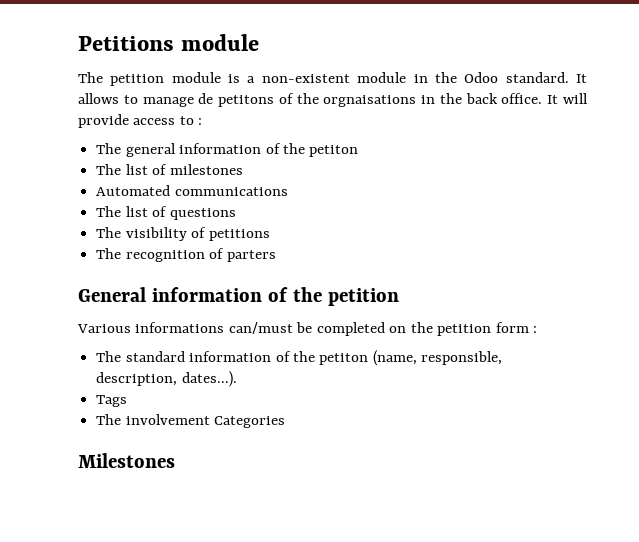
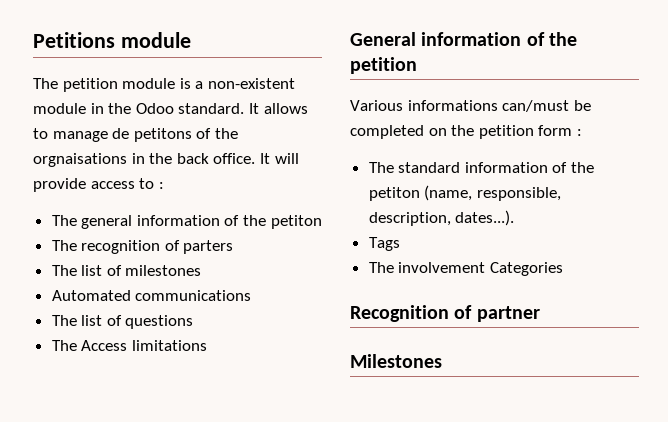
+ The recognition of parters
- The visibility of petitions
- The recognition of parters
+ The Access limitations
+ Recognition of partner

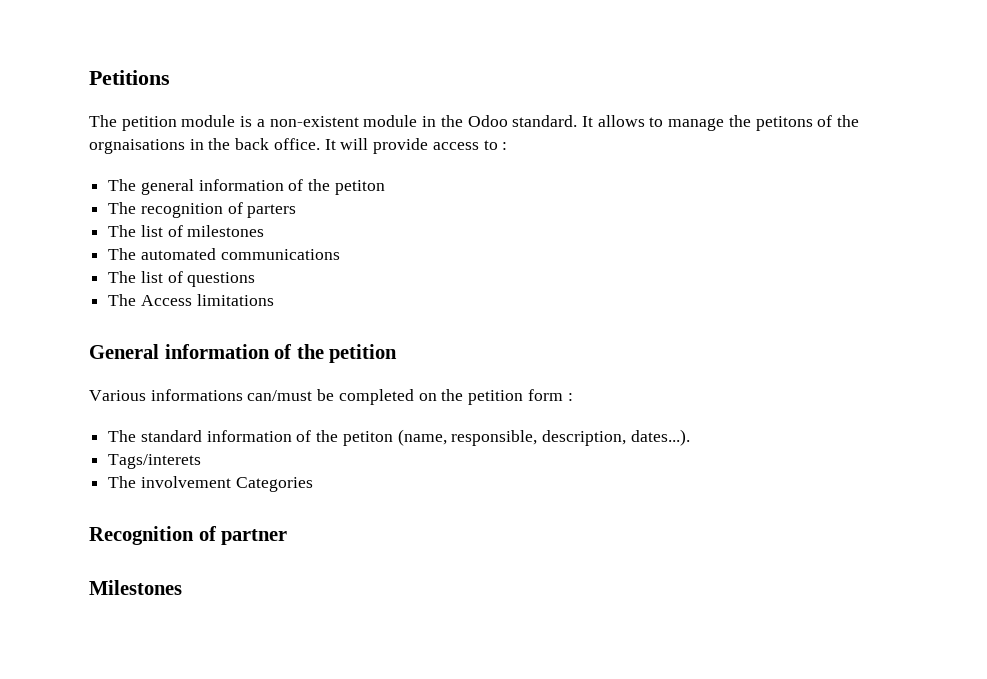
- Petitions module
+ Petitions
- It allows to manage de petitons of the orgnaisations in the back office.
+ It allows to manage the petitons of the orgnaisations in the back office.
- Automated communications
+ The automated communications
- Tags
+ Tags/interets

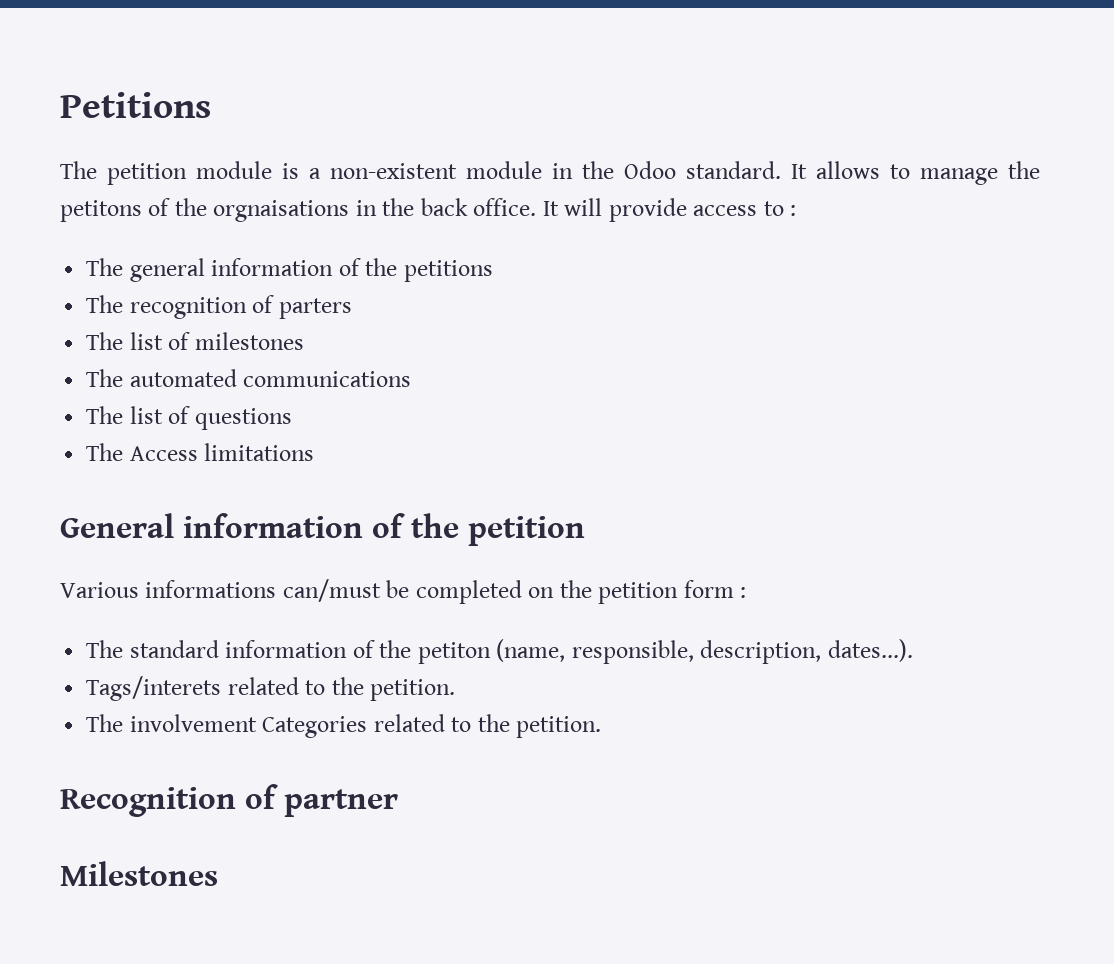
- The general information of the petiton
+ The general information of the petitions
- Tags/interets
+ Tags/interets related to the petition.
- The involvement Categories
+ The involvement Categories related to the petition.

